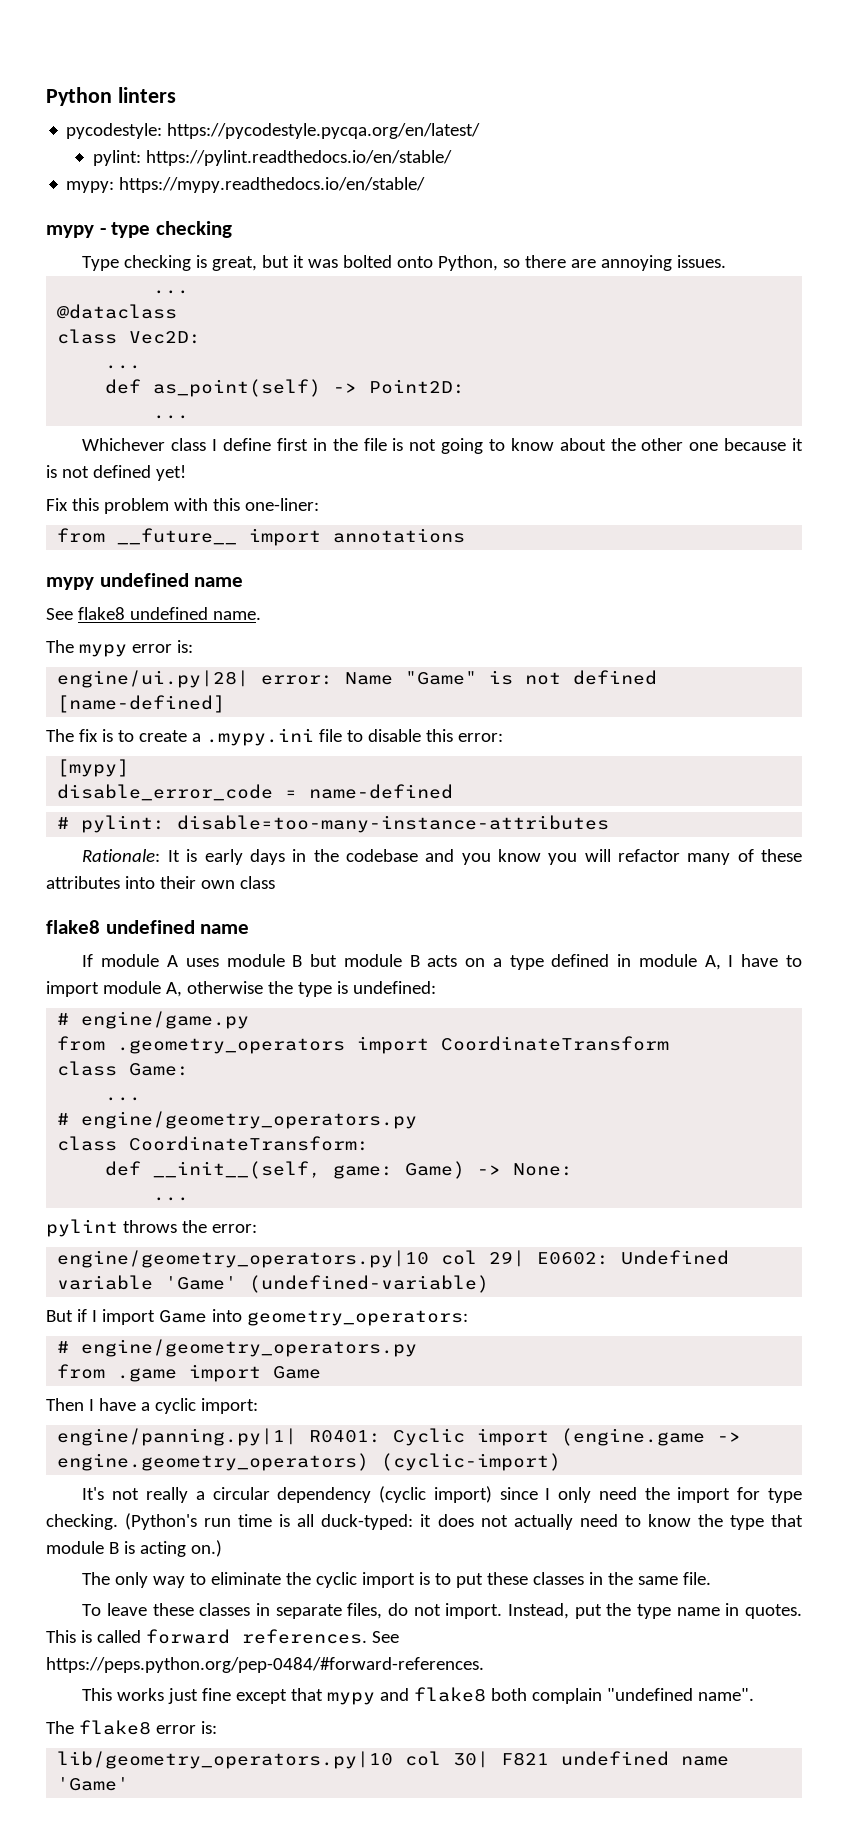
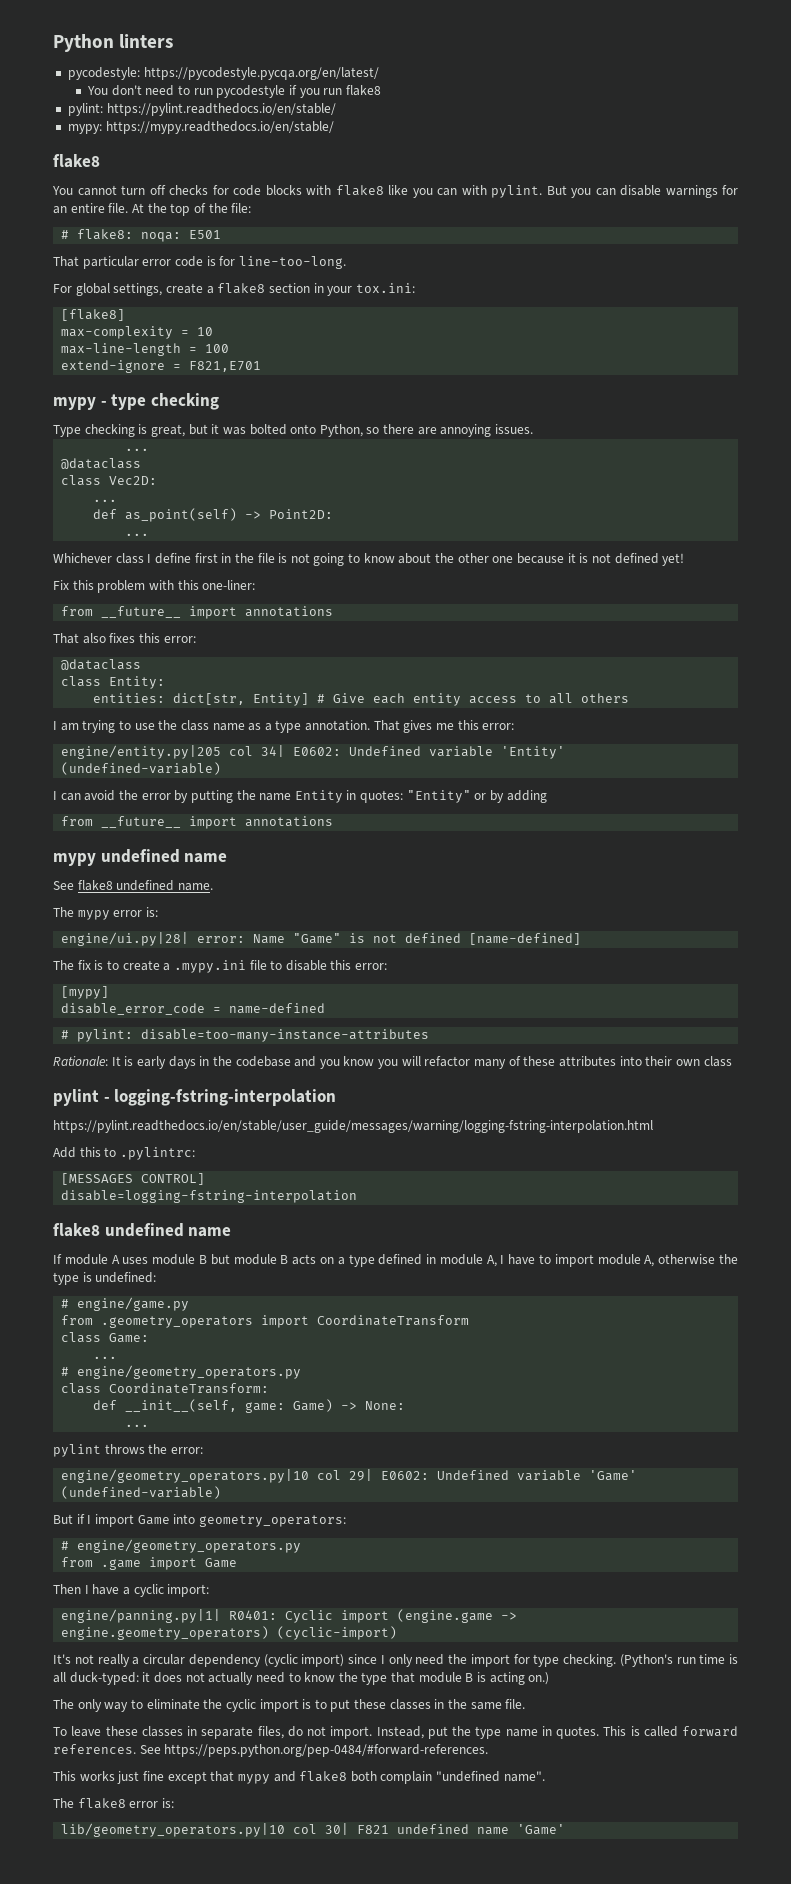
+ You don't need to run pycodestyle if you run flake8
  pylint: https://pylint.readthedocs.io/en/stable/
  mypy: https://mypy.readthedocs.io/en/stable/
+ flake8
+ You cannot turn off checks for code blocks with flake8 like you can with pylint. But you can disable warnings for an entire file. At the top of the file:
+ # flake8: noqa: E501
+ That particular error code is for line-too-long.
+ For global settings, create a flake8 section in your tox.ini:
+ [flake8]
+ max-complexity = 10
+ max-line-length = 100
+ extend-ignore = F821,E701
+ That also fixes this error:
+ @dataclass
+ class Entity:
+ entities: dict[str, Entity] # Give each entity access to all others
+ I am trying to use the class name as a type annotation. That gives me this error:
+ engine/entity.py|205 col 34| E0602: Undefined variable 'Entity' (undefined-variable)
+ I can avoid the error by putting the name Entity in quotes: "Entity" or by adding
+ from __future__ import annotations
+ pylint - logging-fstring-interpolation
+ https://pylint.readthedocs.io/en/stable/user_guide/messages/warning/logging-fstring-interpolation.html
+ Add this to .pylintrc:
+ [MESSAGES CONTROL]
+ disable=logging-fstring-interpolation

